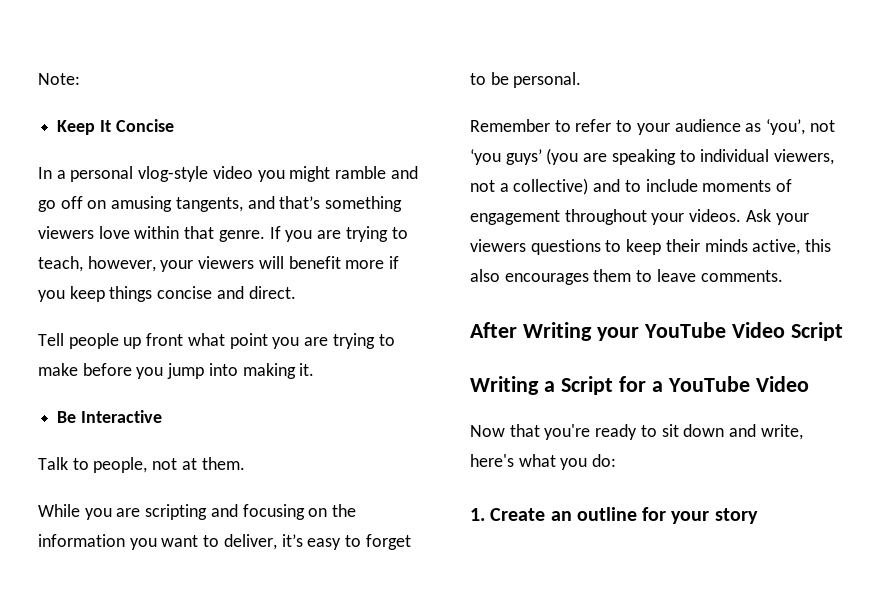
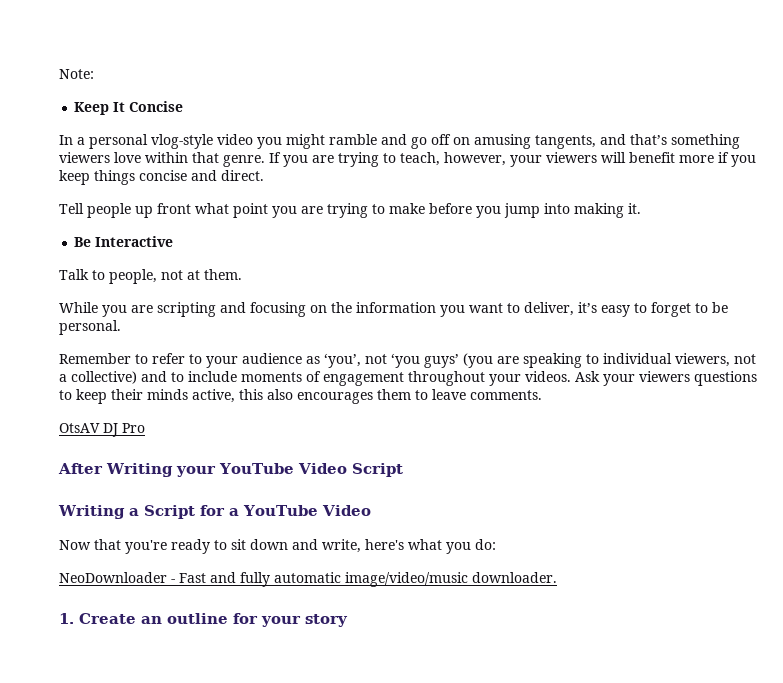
+ OtsAV DJ Pro
+ NeoDownloader - Fast and fully automatic image/video/music downloader.

